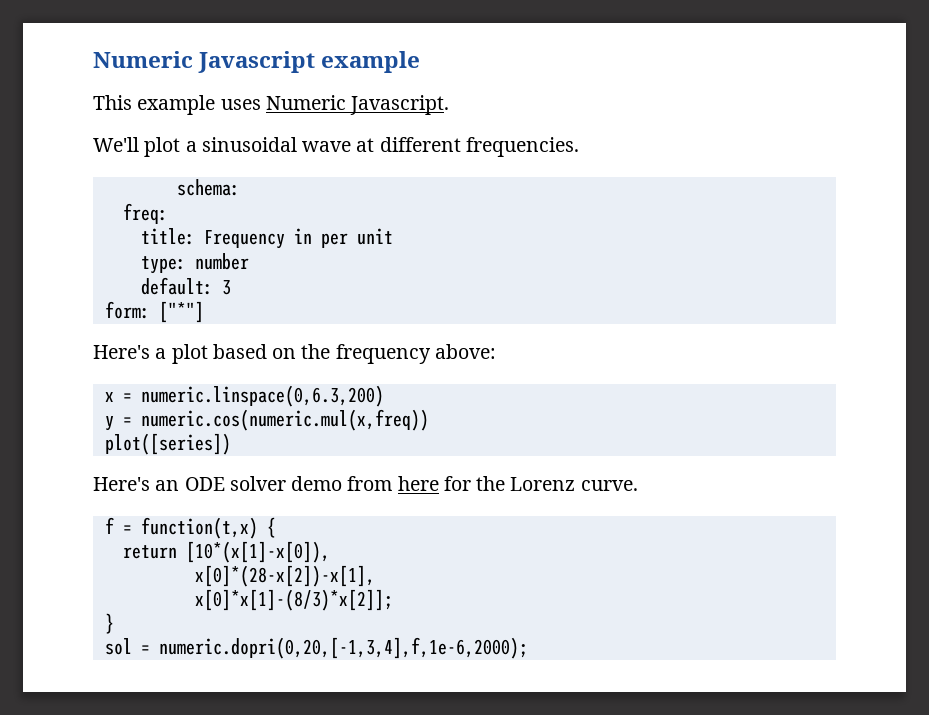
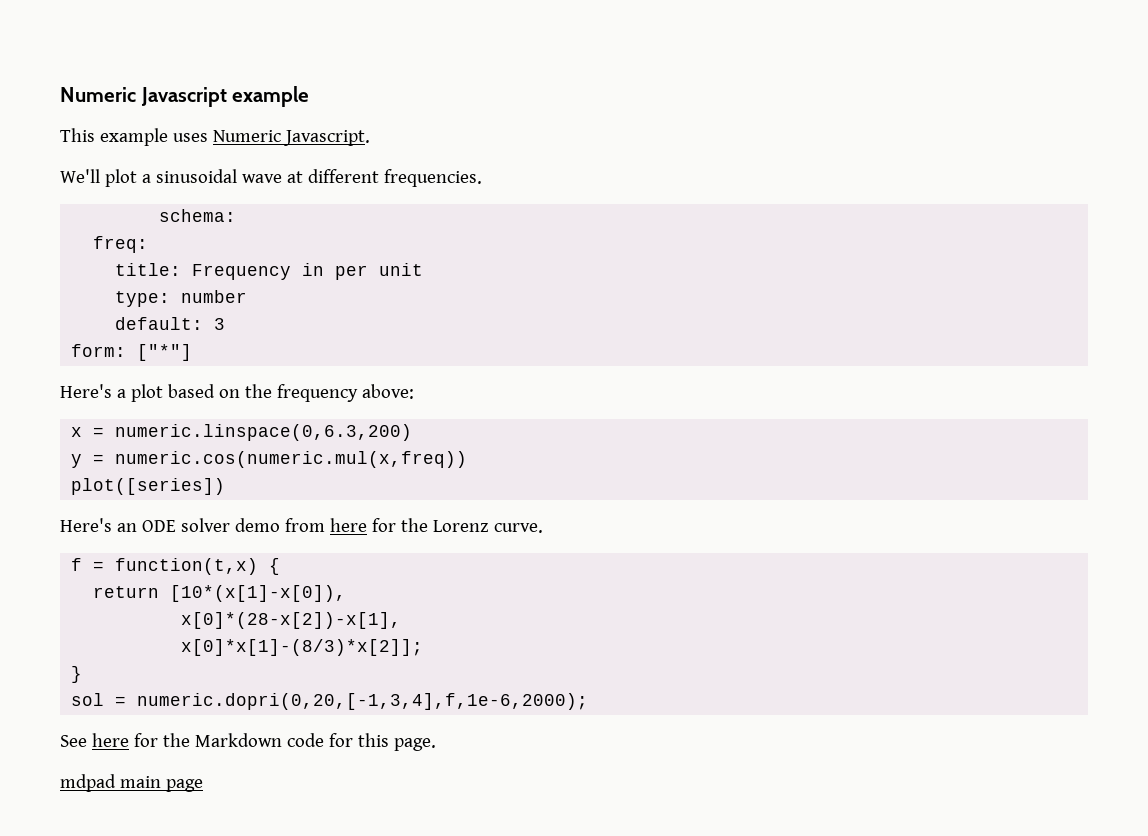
+ See here for the Markdown code for this page.
+ mdpad main page

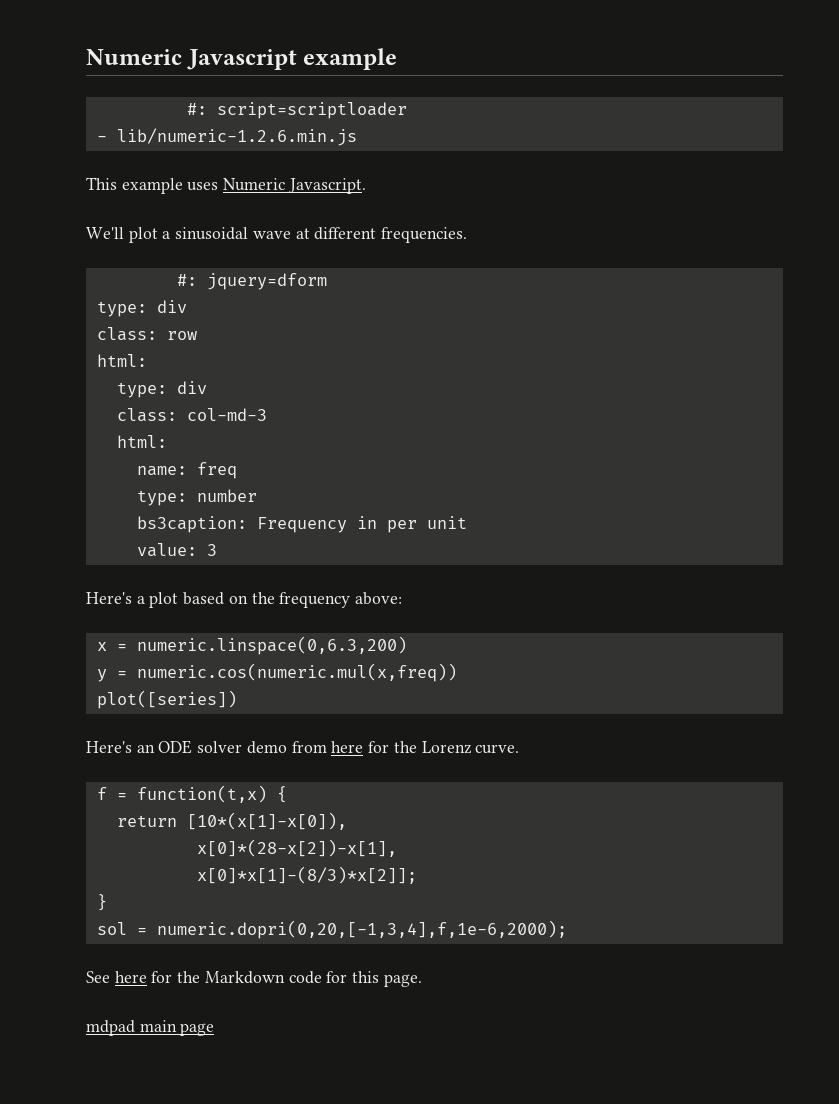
+ #: script=scriptloader
+ - lib/numeric-1.2.6.min.js
- schema:
- freq:
- title: Frequency in per unit
+ #: jquery=dform
+ type: div
+ class: row
+ html:
+ type: div
+ class: col-md-3
+ html:
+ name: freq
+ type: number
+ bs3caption: Frequency in per unit
- type: number
- default: 3
+ value: 3
- form: ["*"]

